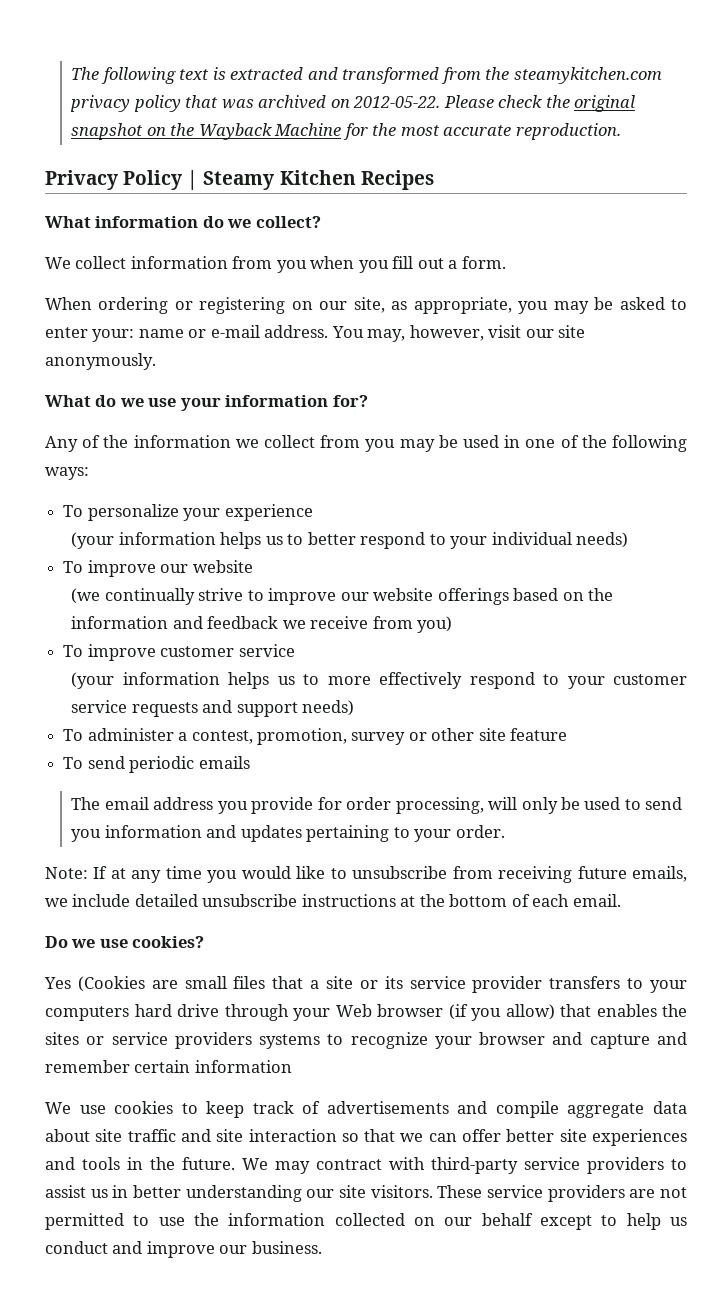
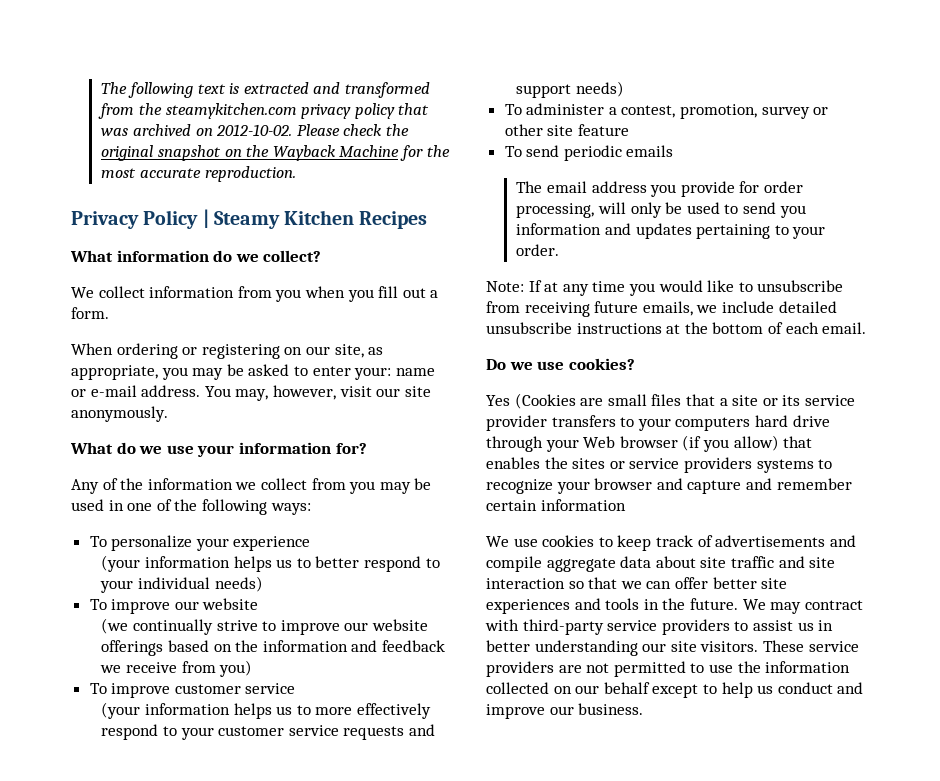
- The following text is extracted and transformed from the steamykitchen.com privacy policy that was archived on 2012-05-22.
+ The following text is extracted and transformed from the steamykitchen.com privacy policy that was archived on 2012-10-02.

